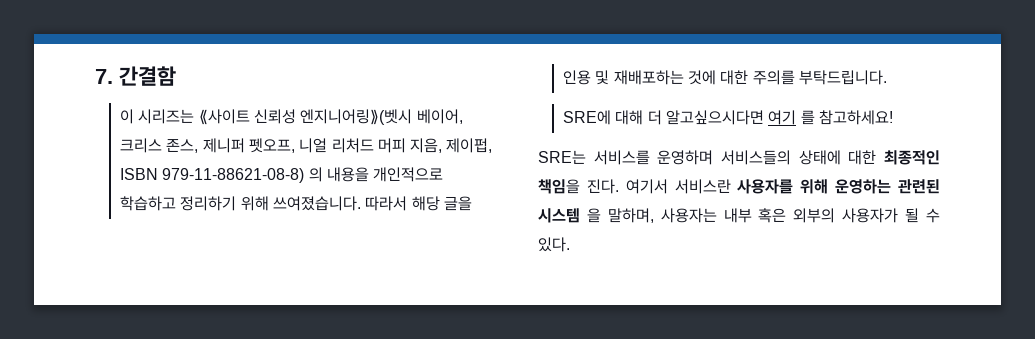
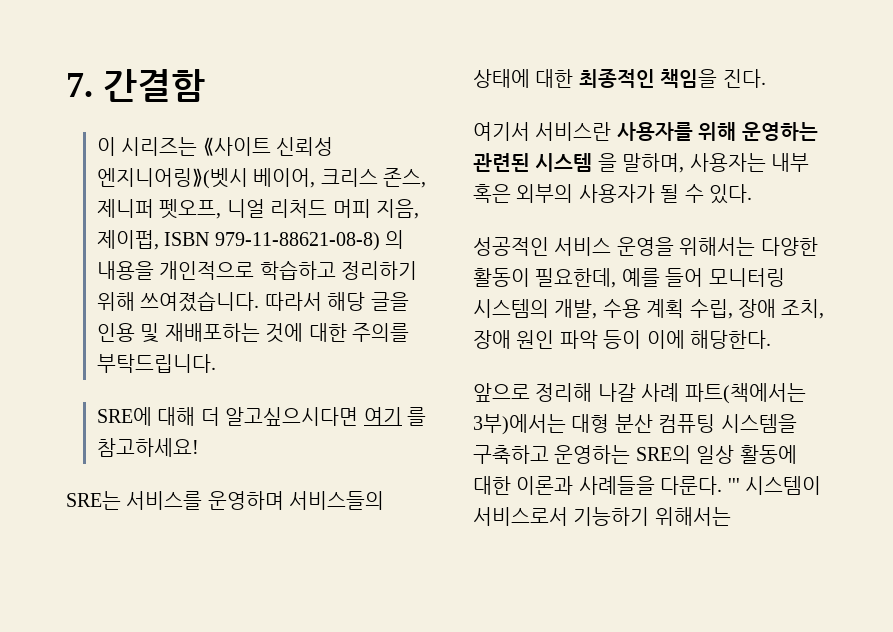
- SRE는 서비스를 운영하며 서비스들의 상태에 대한 최종적인 책임을 진다. 여기서 서비스란 사용자를 위해 운영하는 관련된 시스템 을 말하며, 사용자는 내부 혹은 외부의 사용자가 될 수 있다.
+ SRE는 서비스를 운영하며 서비스들의 상태에 대한 최종적인 책임을 진다.
+ 여기서 서비스란 사용자를 위해 운영하는 관련된 시스템 을 말하며, 사용자는 내부 혹은 외부의 사용자가 될 수 있다.
+ 성공적인 서비스 운영을 위해서는 다양한 활동이 필요한데, 예를 들어 모니터링 시스템의 개발, 수용 계획 수립, 장애 조치, 장애 원인 파악 등이 이에 해당한다.
+ 앞으로 정리해 나갈 사례 파트(책에서는 3부)에서는 대형 분산 컴퓨팅 시스템을 구축하고 운영하는 SRE의 일상 활동에 대한 이론과 사례들을 다룬다. ''' 시스템이 서비스로서 기능하기 위해서는

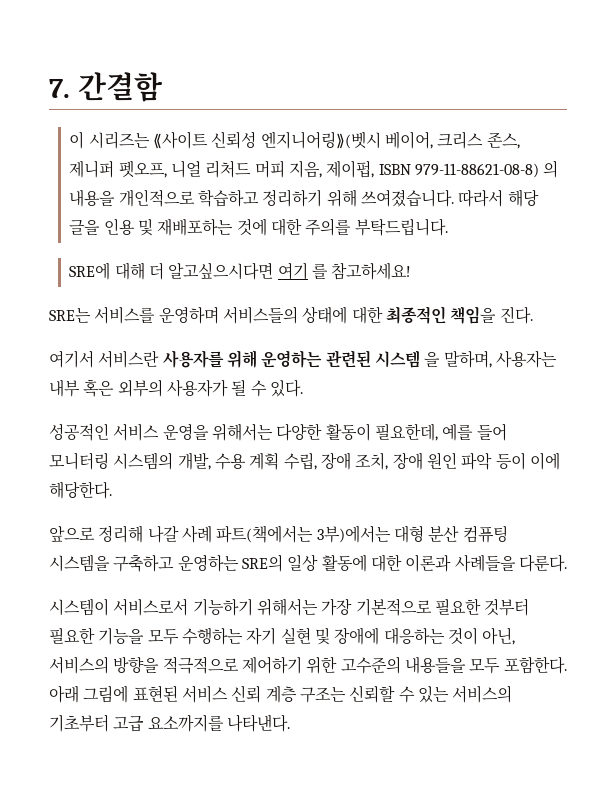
- 앞으로 정리해 나갈 사례 파트(책에서는 3부)에서는 대형 분산 컴퓨팅 시스템을 구축하고 운영하는 SRE의 일상 활동에 대한 이론과 사례들을 다룬다. ''' 시스템이 서비스로서 기능하기 위해서는
+ 앞으로 정리해 나갈 사례 파트(책에서는 3부)에서는 대형 분산 컴퓨팅 시스템을 구축하고 운영하는 SRE의 일상 활동에 대한 이론과 사례들을 다룬다.
+ 시스템이 서비스로서 기능하기 위해서는 가장 기본적으로 필요한 것부터 필요한 기능을 모두 수행하는 자기 실현 및 장애에 대응하는 것이 아닌, 서비스의 방향을 적극적으로 제어하기 위한 고수준의 내용들을 모두 포함한다. 아래 그림에 표현된 서비스 신뢰 계층 구조는 신뢰할 수 있는 서비스의 기초부터 고급 요소까지를 나타낸다.

